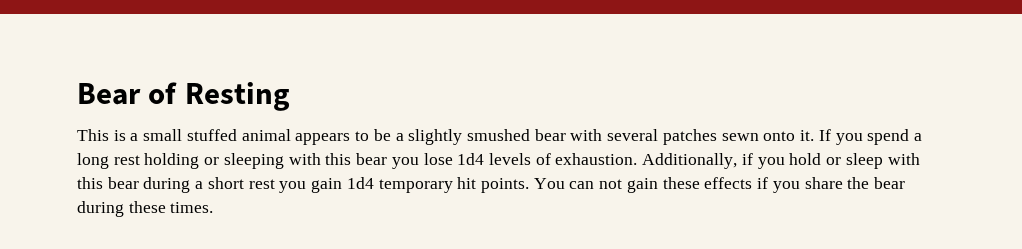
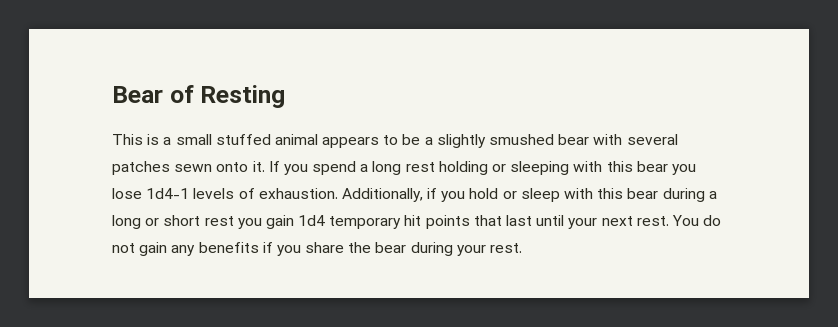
- If you spend a long rest holding or sleeping with this bear you lose 1d4 levels of exhaustion.
+ If you spend a long rest holding or sleeping with this bear you lose 1d4-1 levels of exhaustion.
- Additionally, if you hold or sleep with this bear during a short rest you gain 1d4 temporary hit points. You can not gain these effects if you share the bear during these times.
+ Additionally, if you hold or sleep with this bear during a long or short rest you gain 1d4 temporary hit points that last until your next rest. You do not gain any benefits if you share the bear during your rest.

